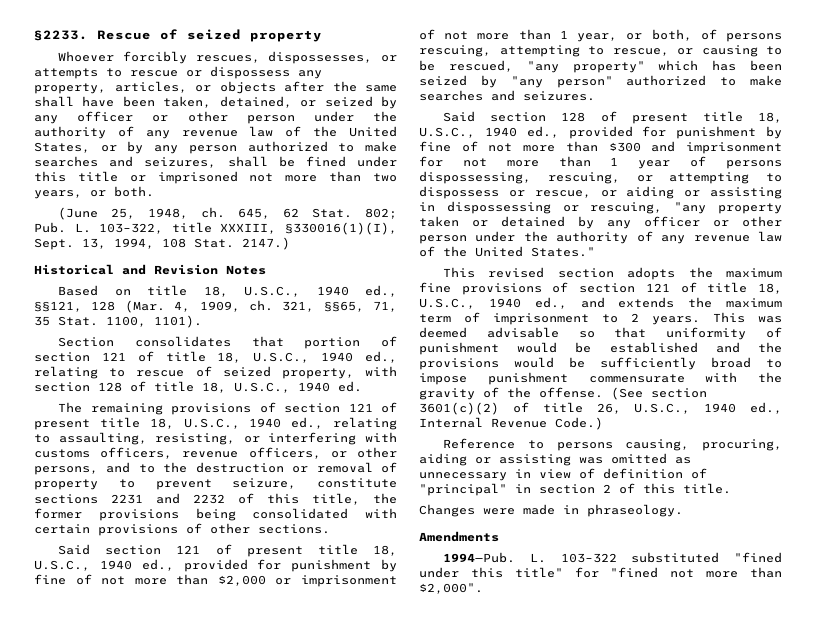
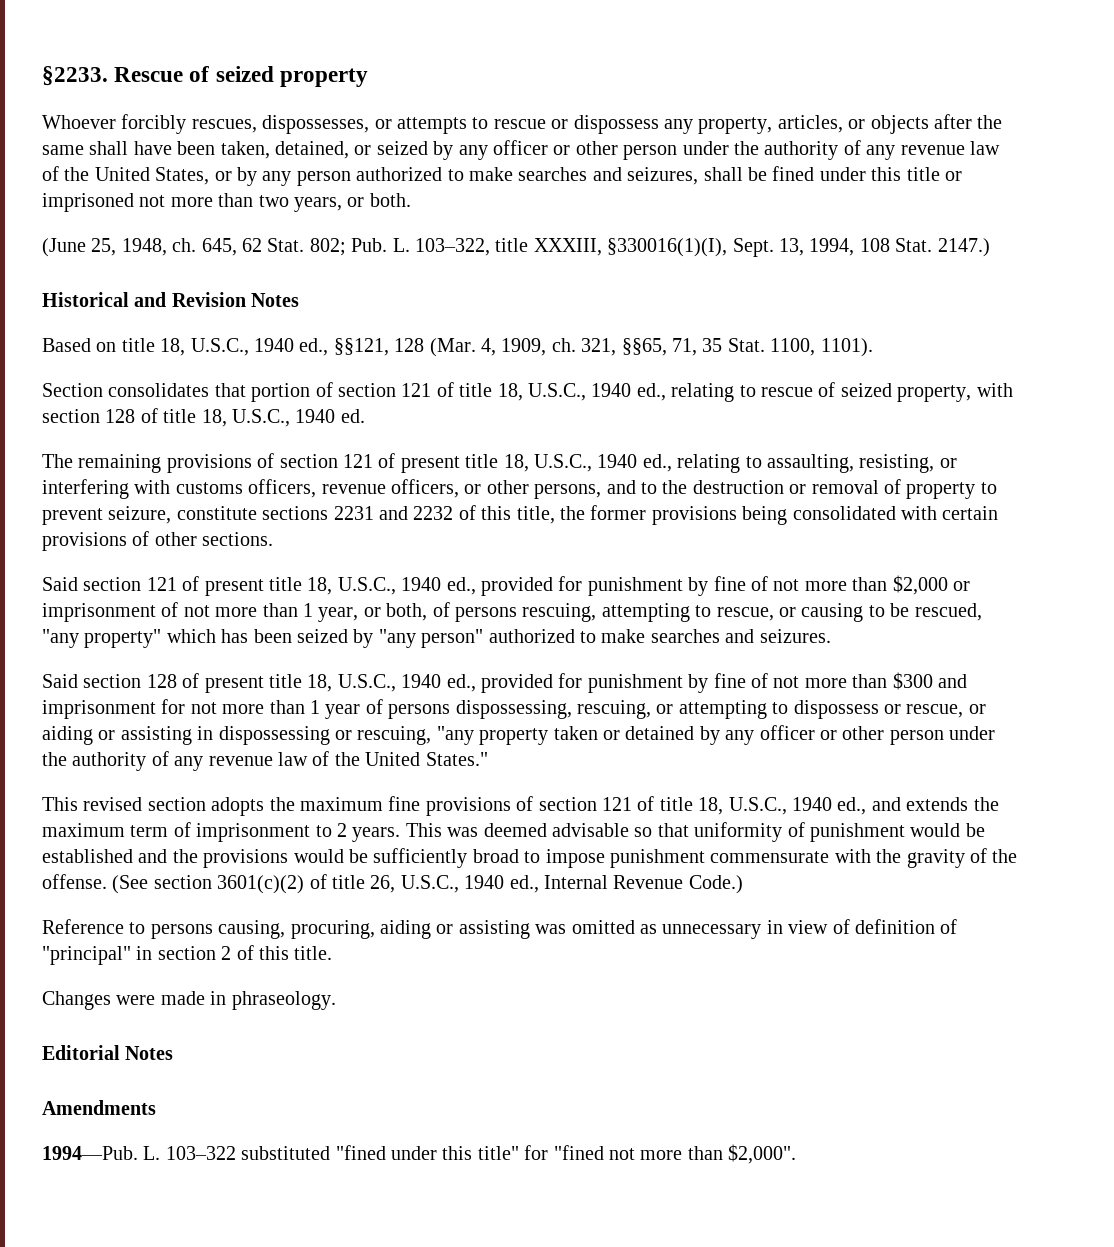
+ Editorial Notes

